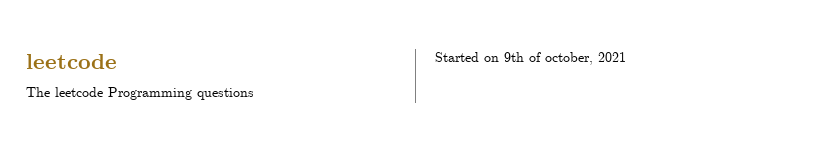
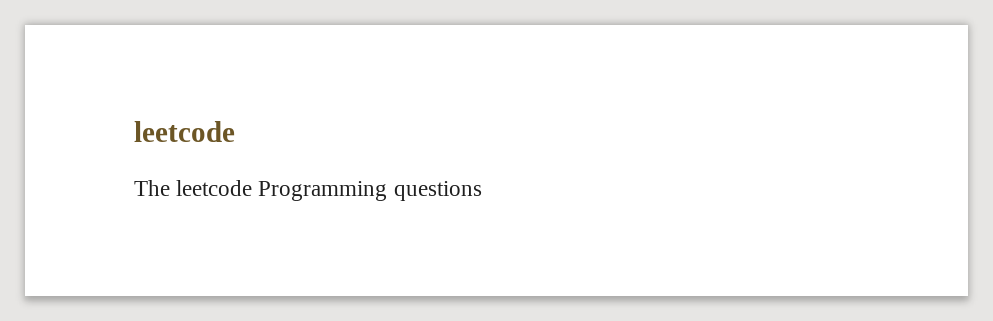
- Started on 9th of october, 2021

